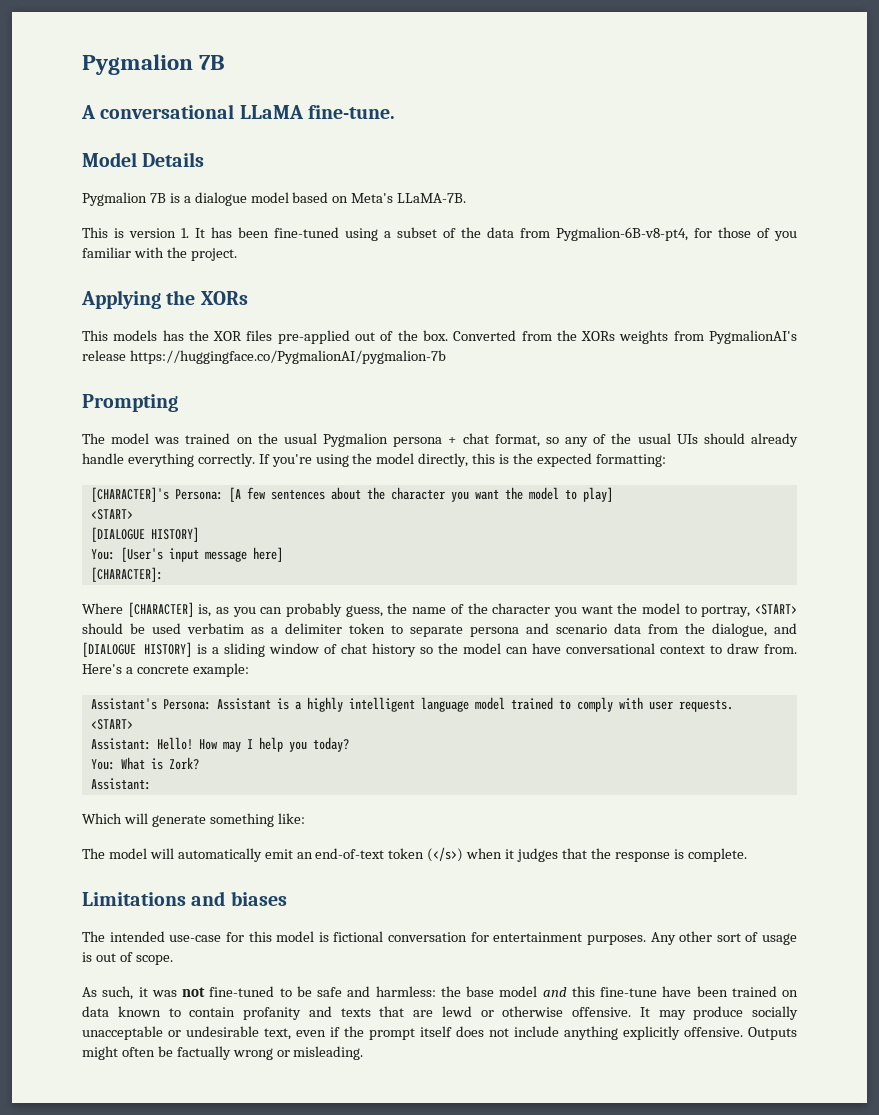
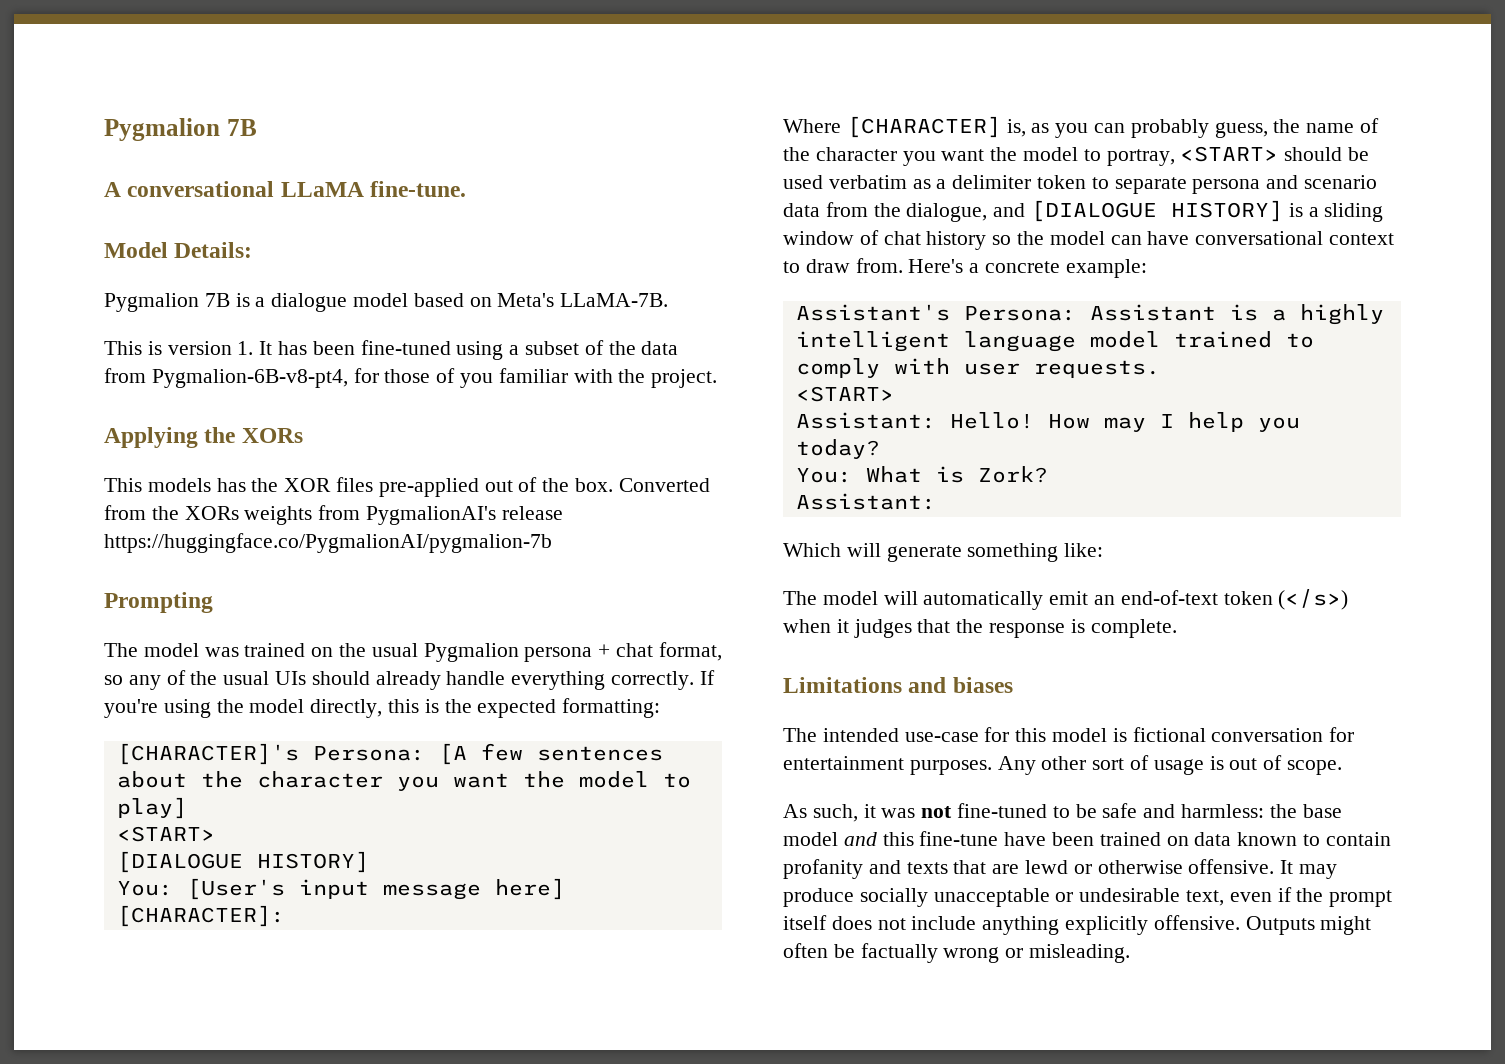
- Model Details
+ Model Details:

